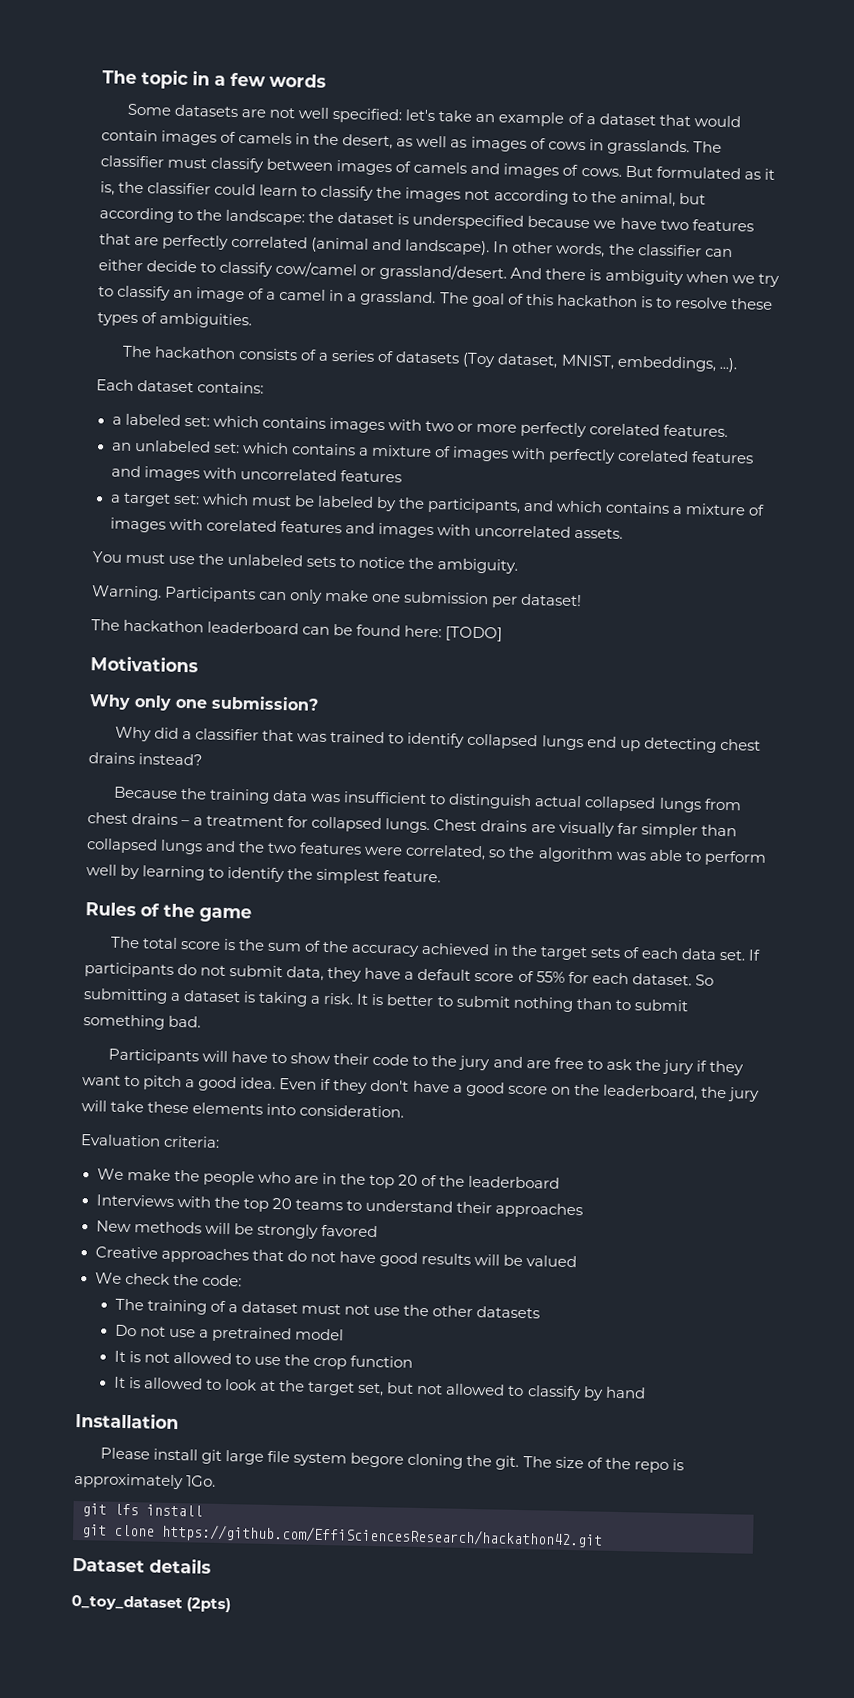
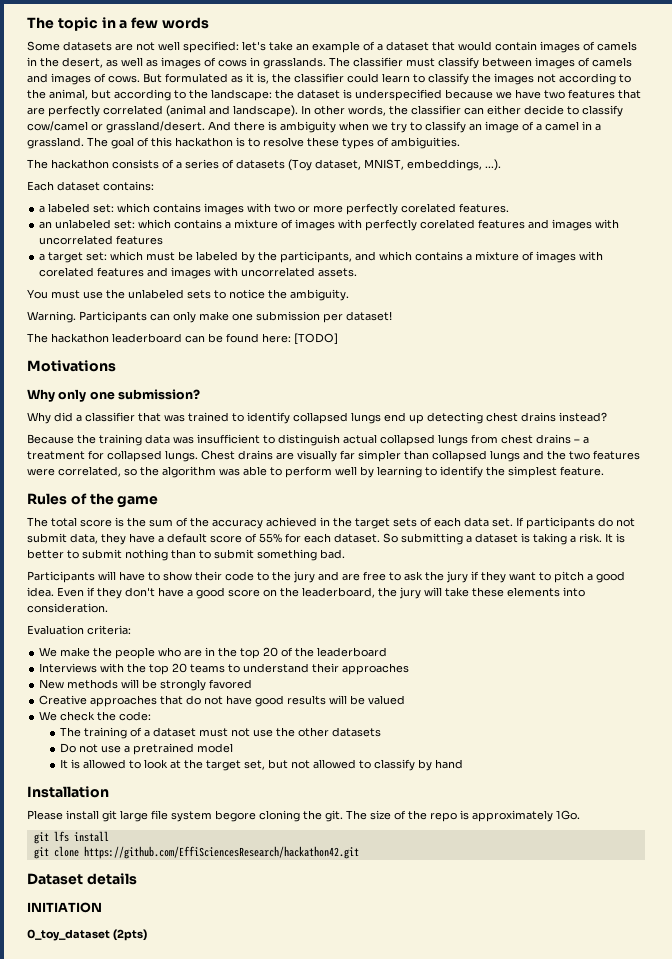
- It is not allowed to use the crop function
+ INITIATION

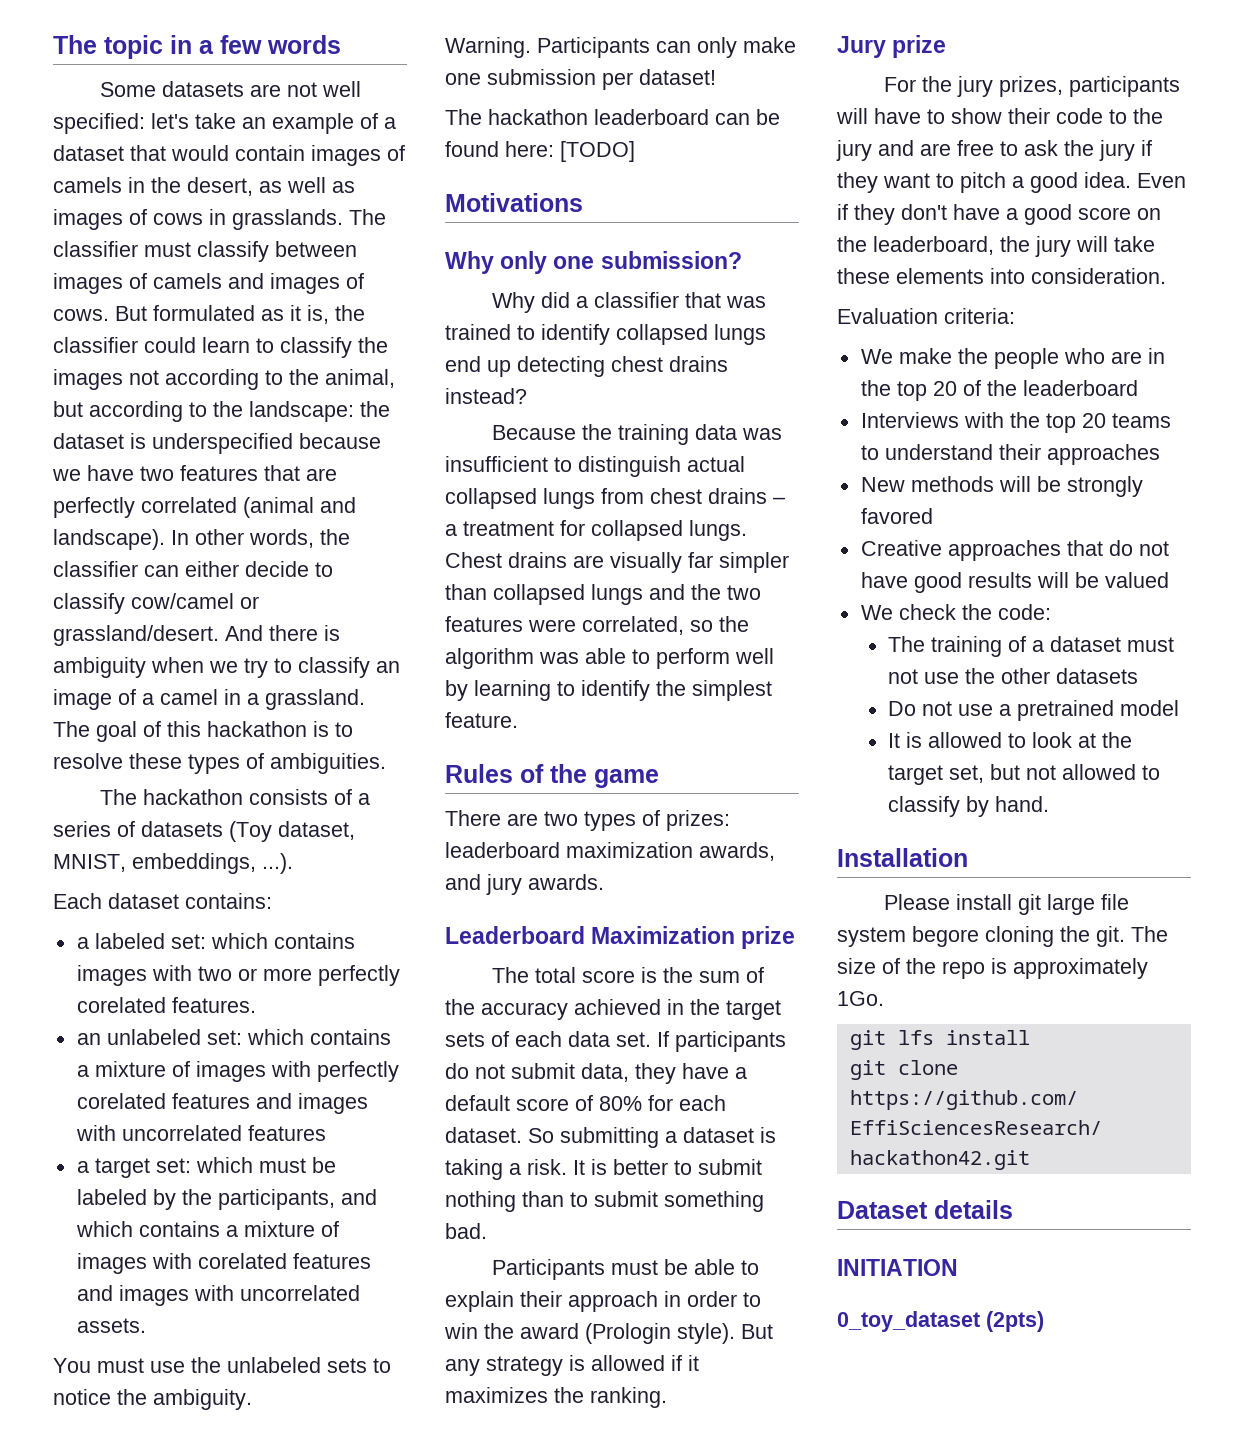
+ There are two types of prizes: leaderboard maximization awards, and jury awards.
+ Leaderboard Maximization prize
- If participants do not submit data, they have a default score of 55% for each dataset.
+ If participants do not submit data, they have a default score of 80% for each dataset.
- Participants will have to show their code to the jury and are free to ask the jury if they want to pitch a good idea.
+ Participants must be able to explain their approach in order to win the award (Prologin style). But any strategy is allowed if it maximizes the ranking.
+ Jury prize
+ For the jury prizes, participants will have to show their code to the jury and are free to ask the jury if they want to pitch a good idea.
- It is allowed to look at the target set, but not allowed to classify by hand
+ It is allowed to look at the target set, but not allowed to classify by hand.

